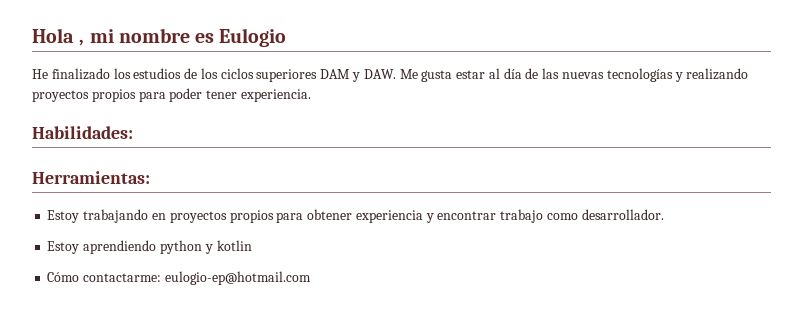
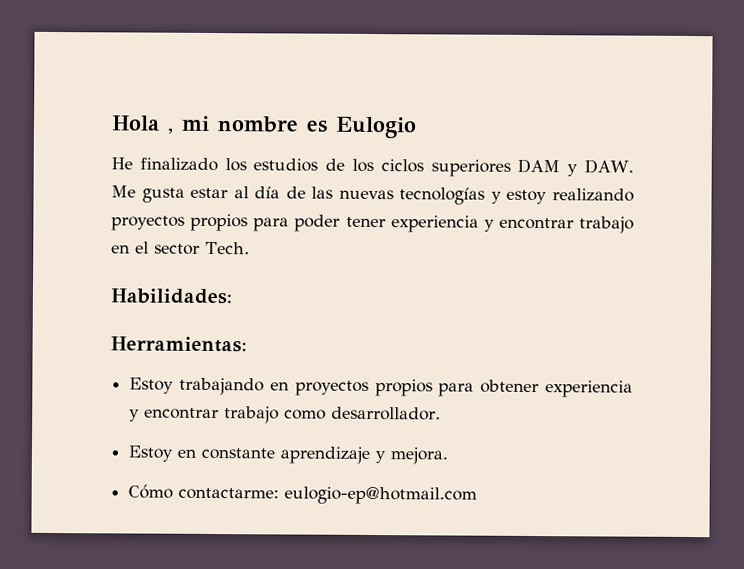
- He finalizado los estudios de los ciclos superiores DAM y DAW. Me gusta estar al día de las nuevas tecnologías y realizando proyectos propios para poder tener experiencia.
+ He finalizado los estudios de los ciclos superiores DAM y DAW. Me gusta estar al día de las nuevas tecnologías y estoy realizando proyectos propios para poder tener experiencia y encontrar trabajo en el sector Tech.
- Estoy aprendiendo python y kotlin
+ Estoy en constante aprendizaje y mejora.

